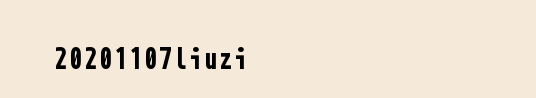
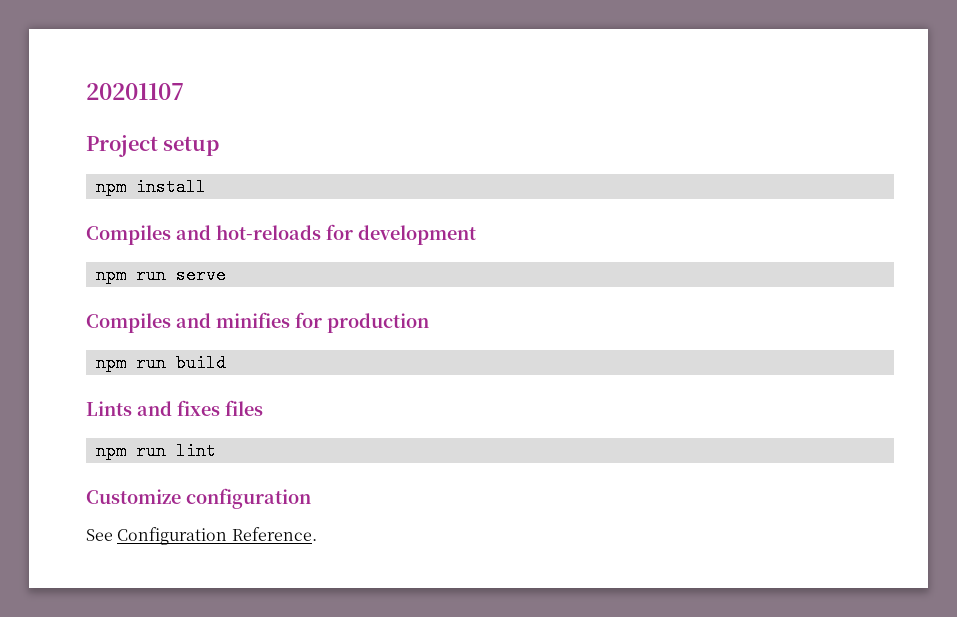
- 20201107liuzi
+ 20201107
+ Project setup
+ npm install
+ Compiles and hot-reloads for development
+ npm run serve
+ Compiles and minifies for production
+ npm run build
+ Lints and fixes files
+ npm run lint
+ Customize configuration
+ See Configuration Reference.

